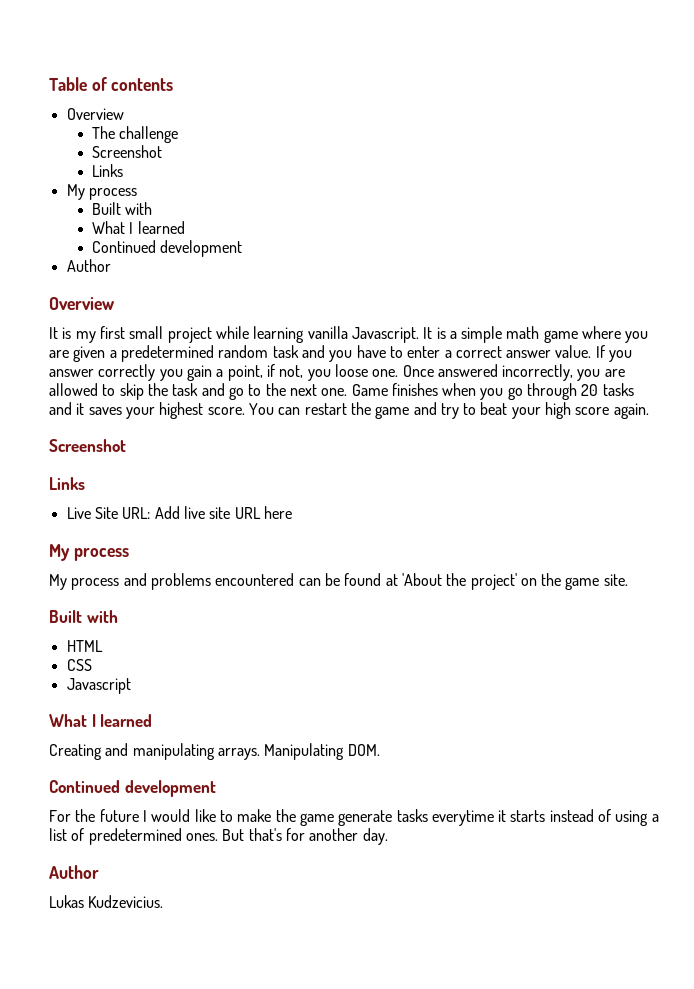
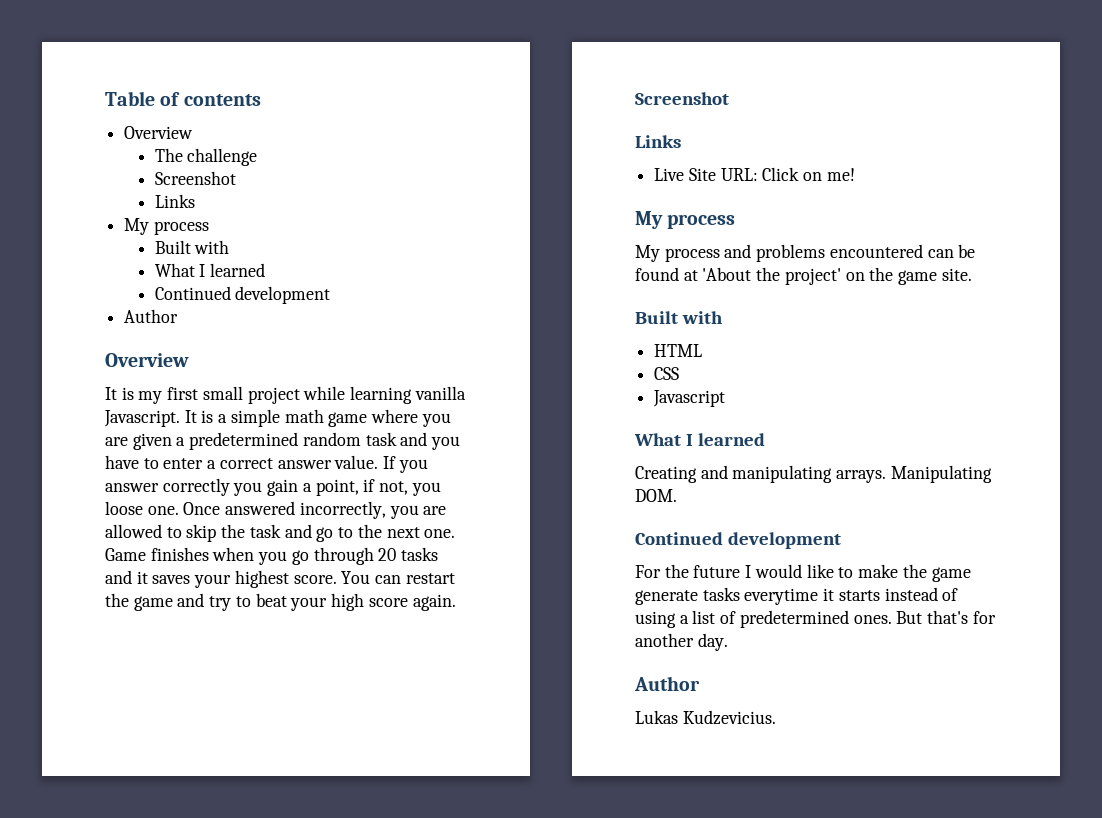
- Live Site URL: Add live site URL here
+ Live Site URL: Click on me!

